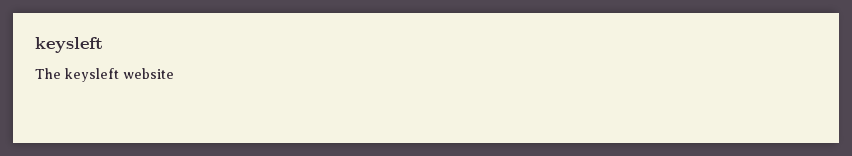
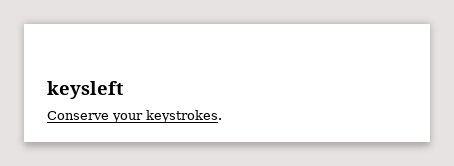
- The keysleft website
+ Conserve your keystrokes.

